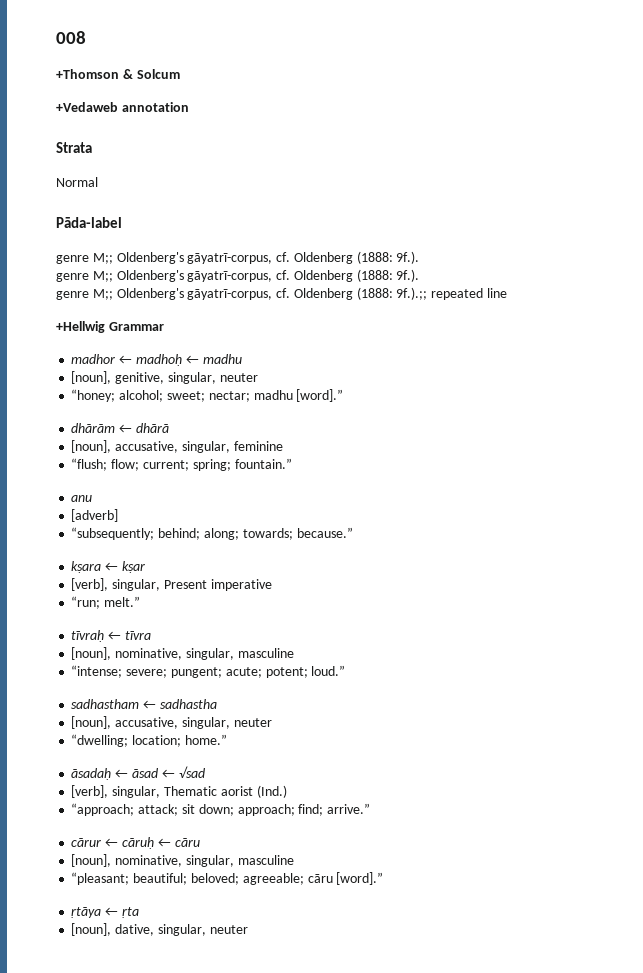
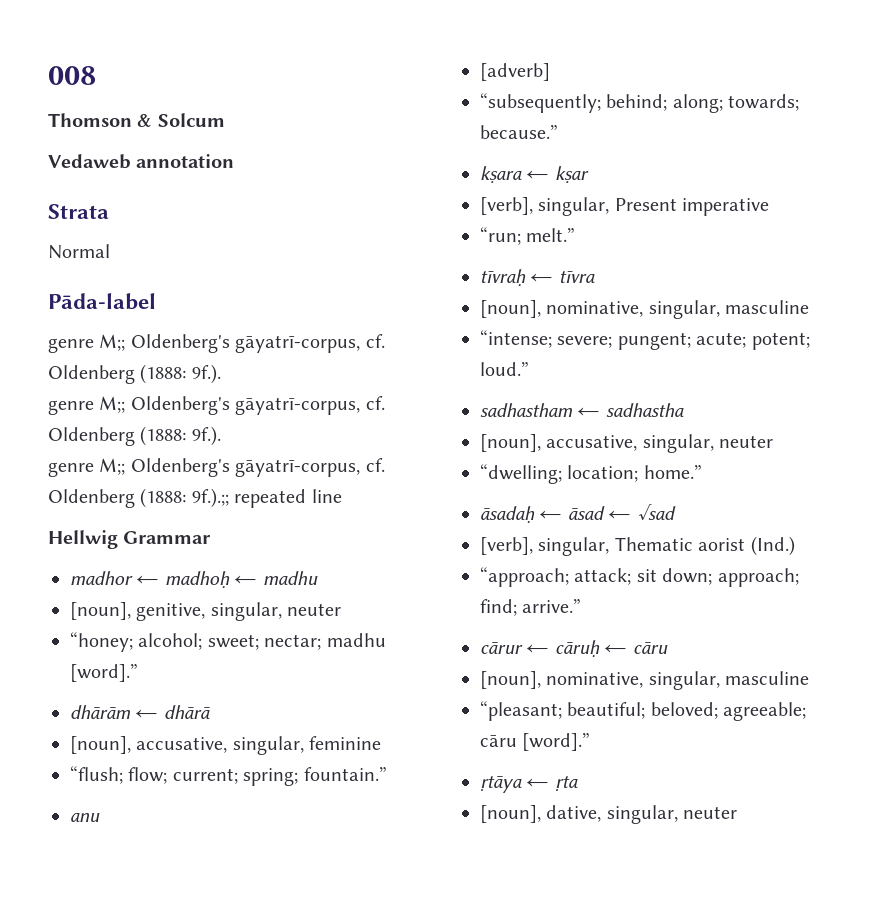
- +Thomson & Solcum
+ Thomson & Solcum
- +Vedaweb annotation
+ Vedaweb annotation
- +Hellwig Grammar
+ Hellwig Grammar

